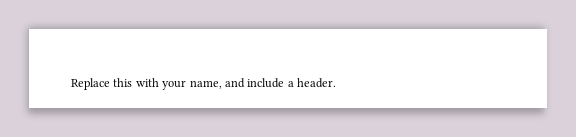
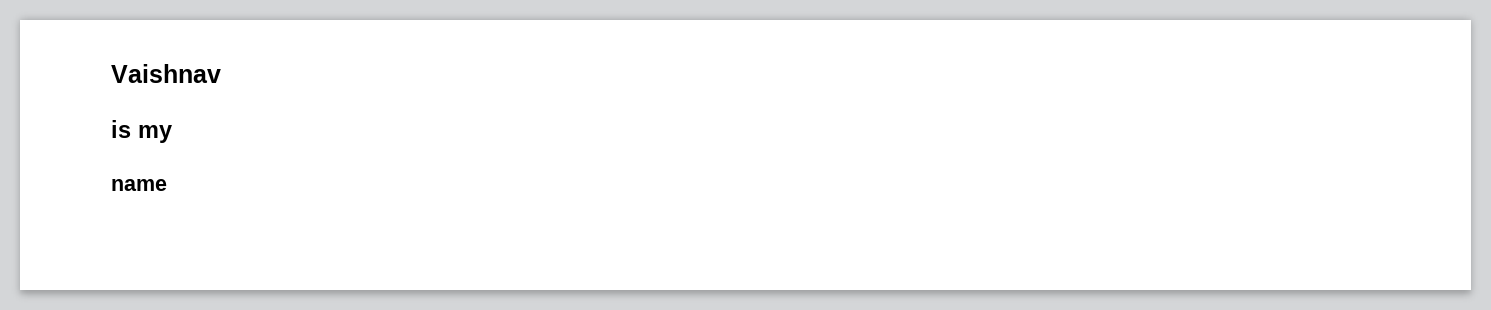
- Replace this with your name, and include a header.
+ Vaishnav
+ is my
+ name

